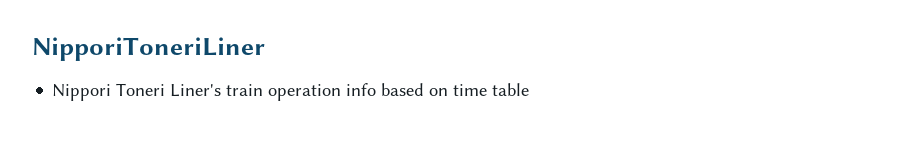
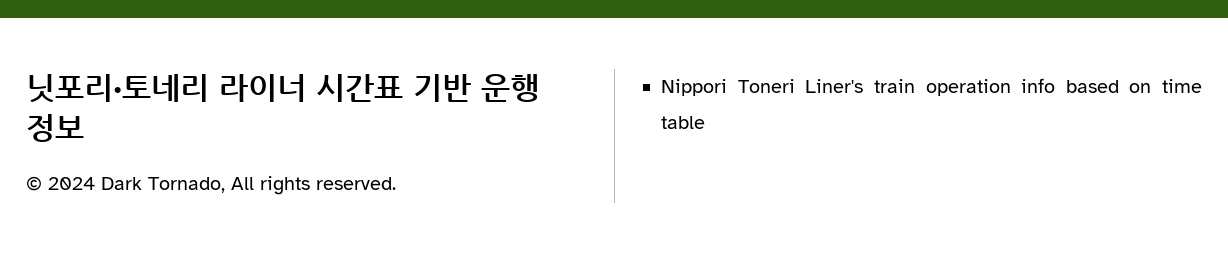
- NipporiToneriLiner
+ 닛포리·토네리 라이너 시간표 기반 운행 정보
+ © 2024 Dark Tornado, All rights reserved.

